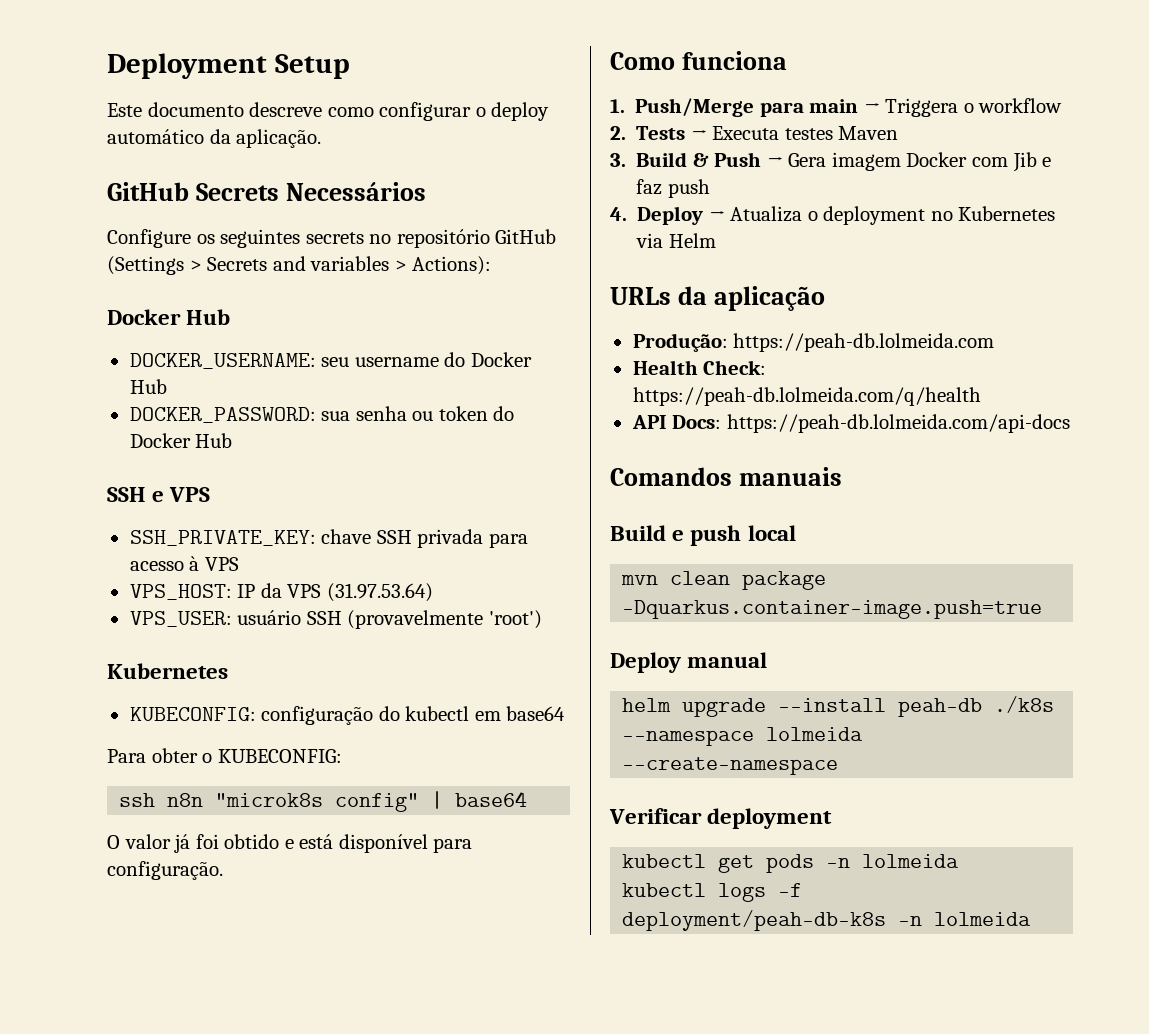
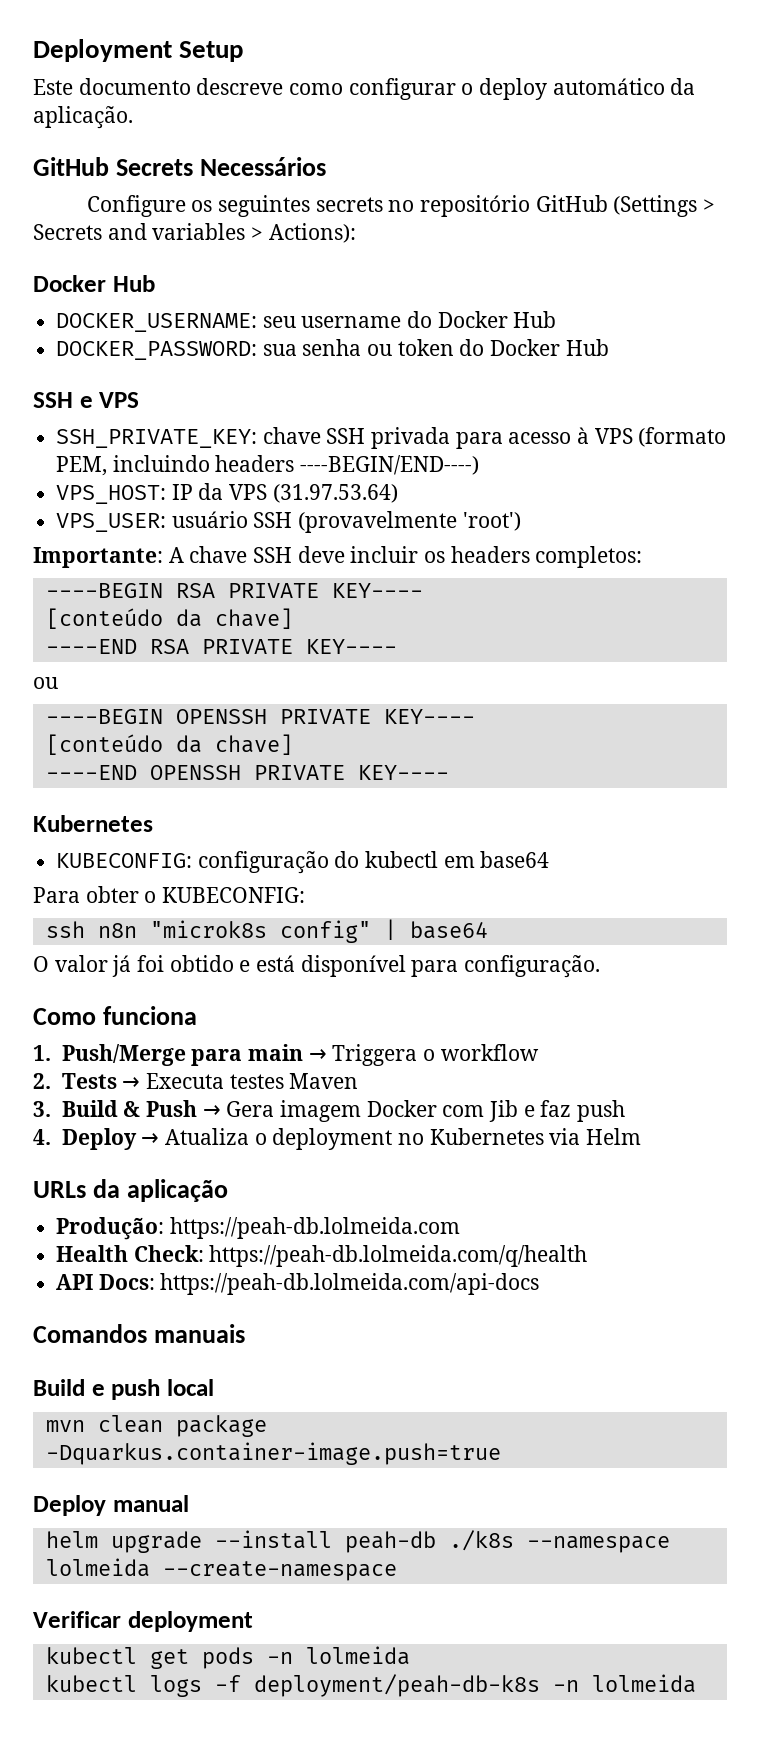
- SSH_PRIVATE_KEY: chave SSH privada para acesso à VPS
+ SSH_PRIVATE_KEY: chave SSH privada para acesso à VPS (formato PEM, incluindo headers ----BEGIN/END----)
+ Importante: A chave SSH deve incluir os headers completos:
+ ----BEGIN RSA PRIVATE KEY----
+ [conteúdo da chave]
+ ----END RSA PRIVATE KEY----
+ ou
+ ----BEGIN OPENSSH PRIVATE KEY----
+ [conteúdo da chave]
+ ----END OPENSSH PRIVATE KEY----

